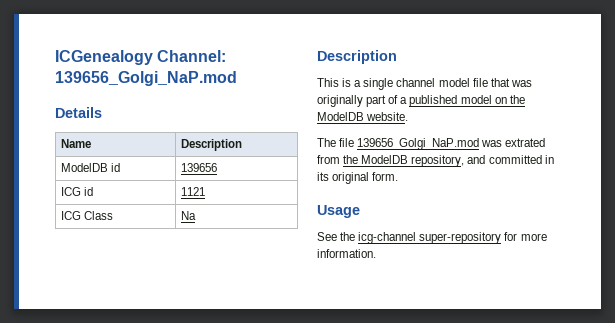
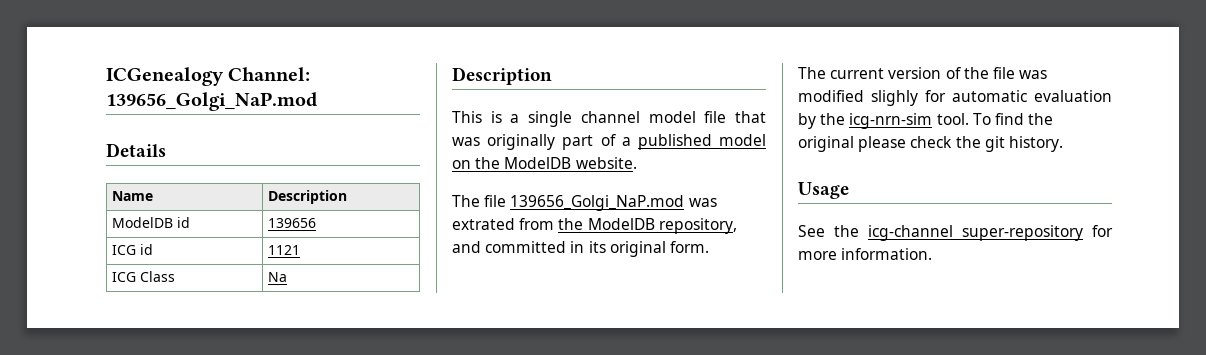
+ The current version of the file was modified slighly for automatic evaluation by the icg-nrn-sim tool. To find the original please check the git history.

